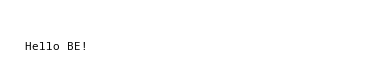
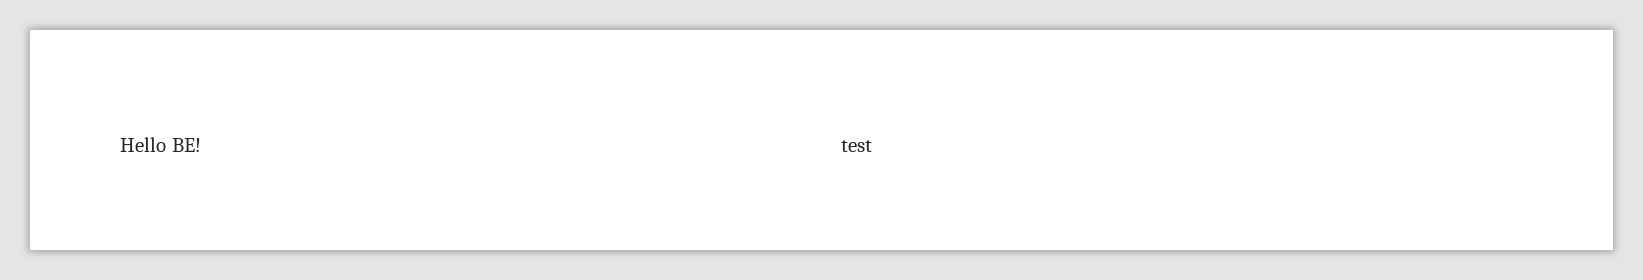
+ test

